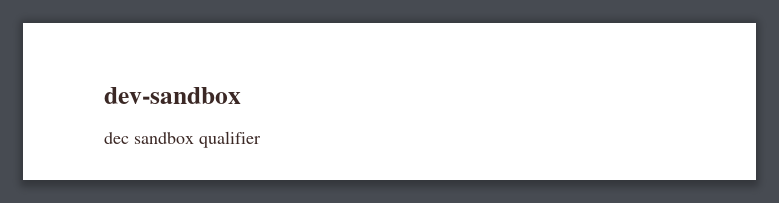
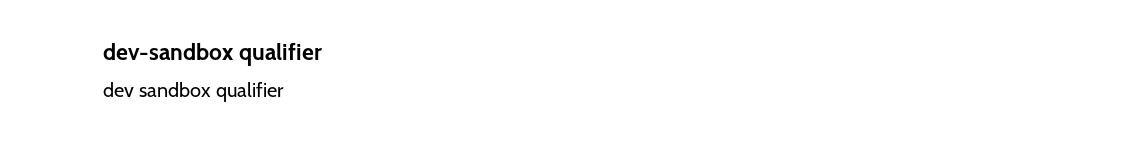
- dev-sandbox
- dec sandbox qualifier
+ dev-sandbox qualifier
+ dev sandbox qualifier

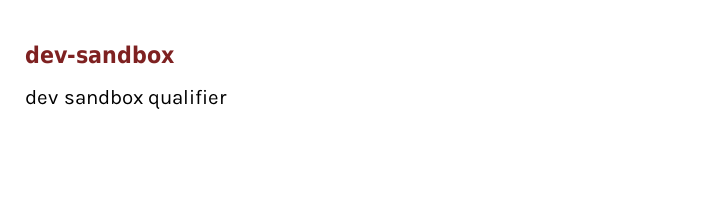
- dev-sandbox qualifier
+ dev-sandbox

